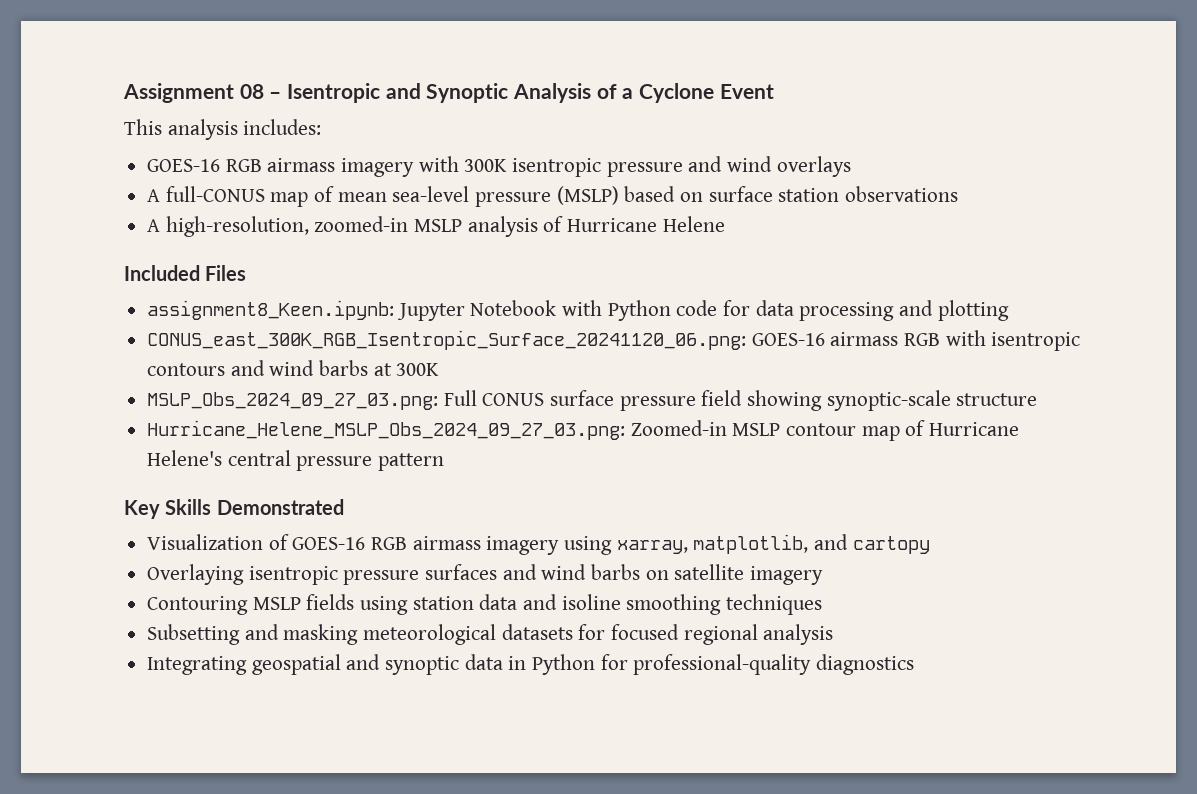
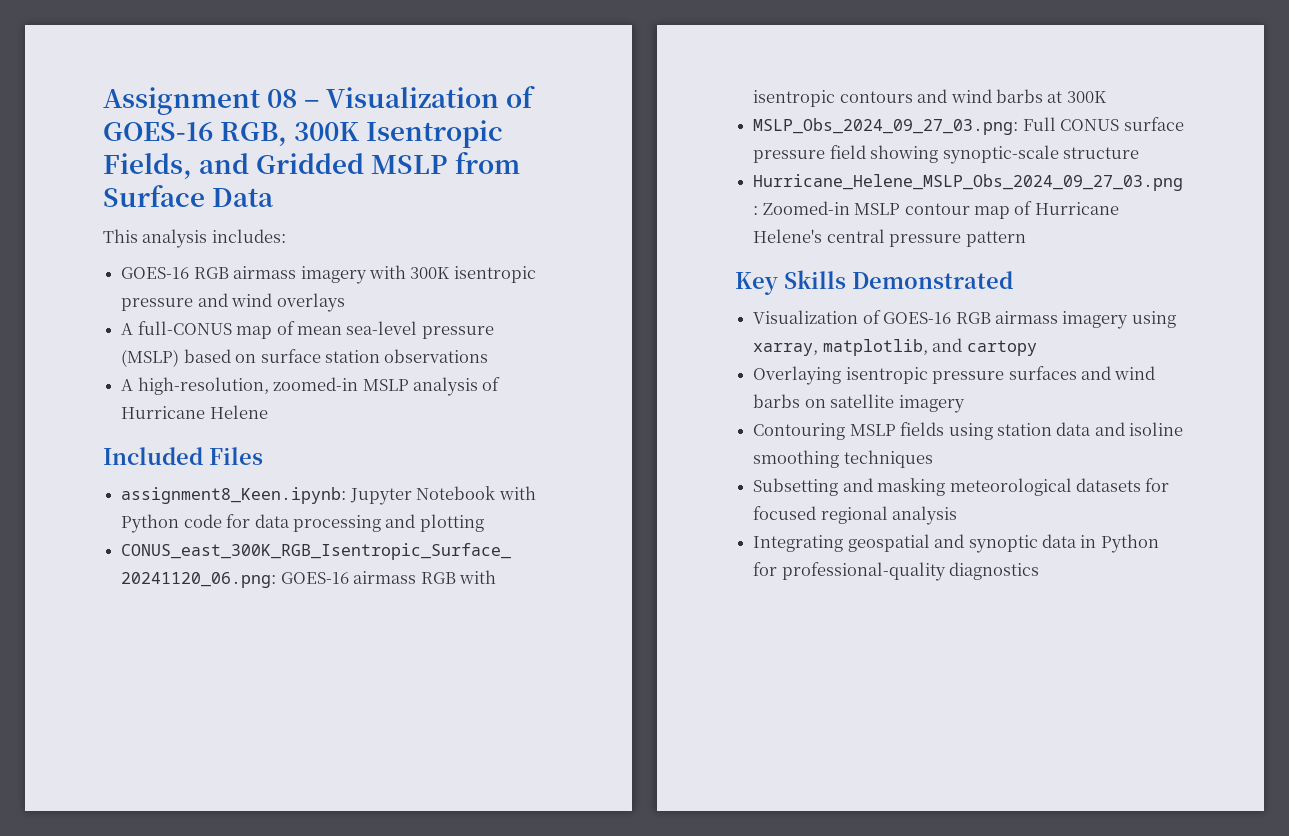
- Assignment 08 – Isentropic and Synoptic Analysis of a Cyclone Event
+ Assignment 08 – Visualization of GOES-16 RGB, 300K Isentropic Fields, and Gridded MSLP from Surface Data

